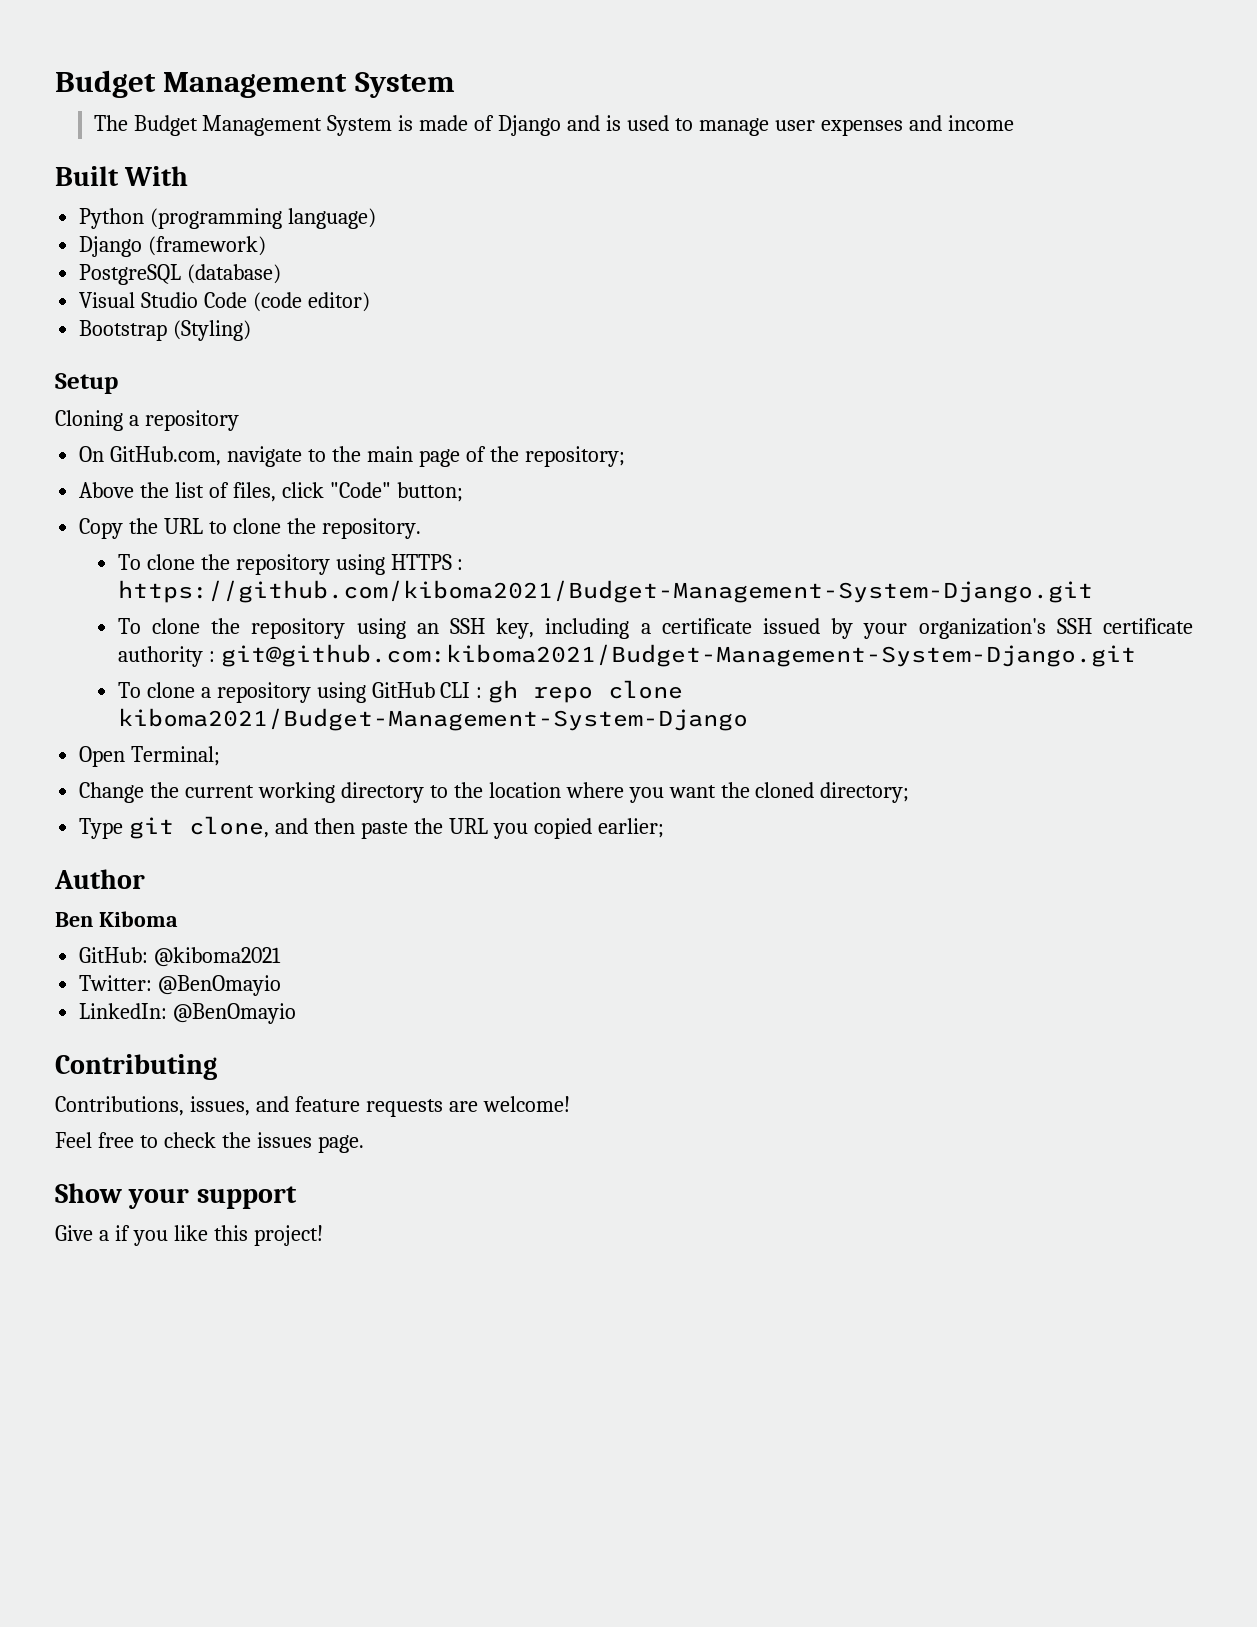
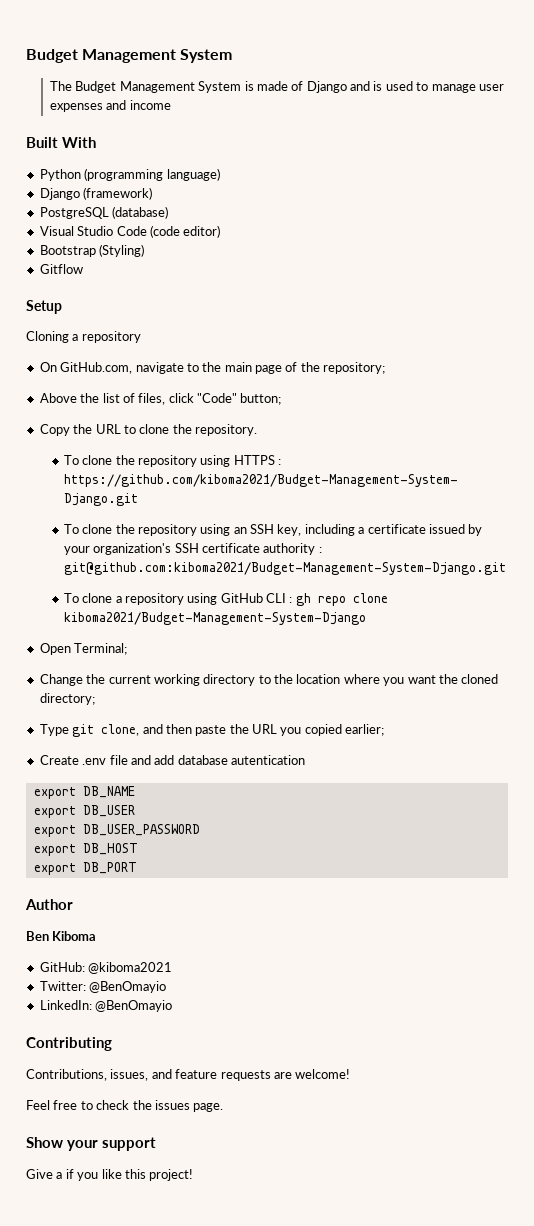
+ Gitflow
+ Create .env file and add database autentication
+ export DB_NAME
+ export DB_USER
+ export DB_USER_PASSWORD
+ export DB_HOST
+ export DB_PORT

